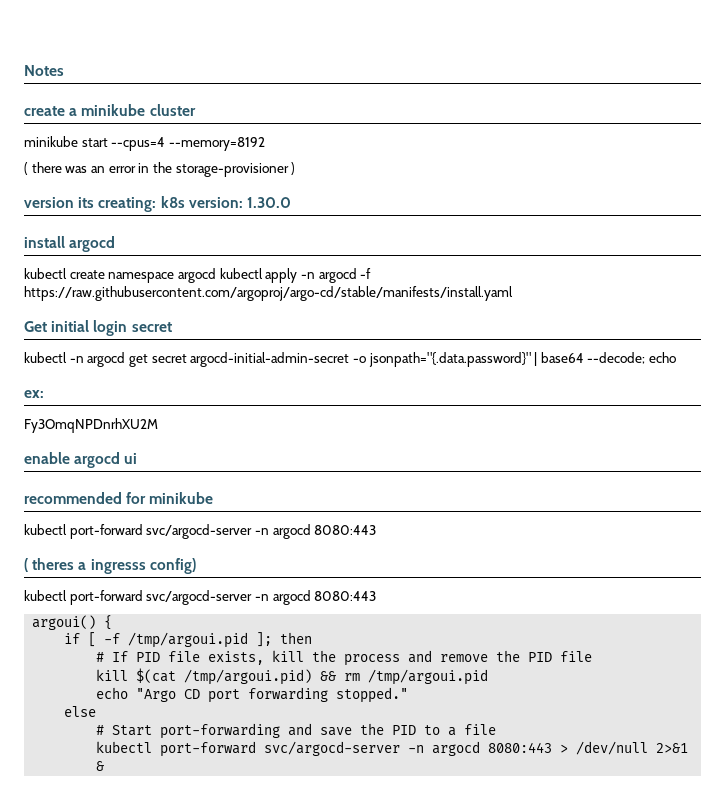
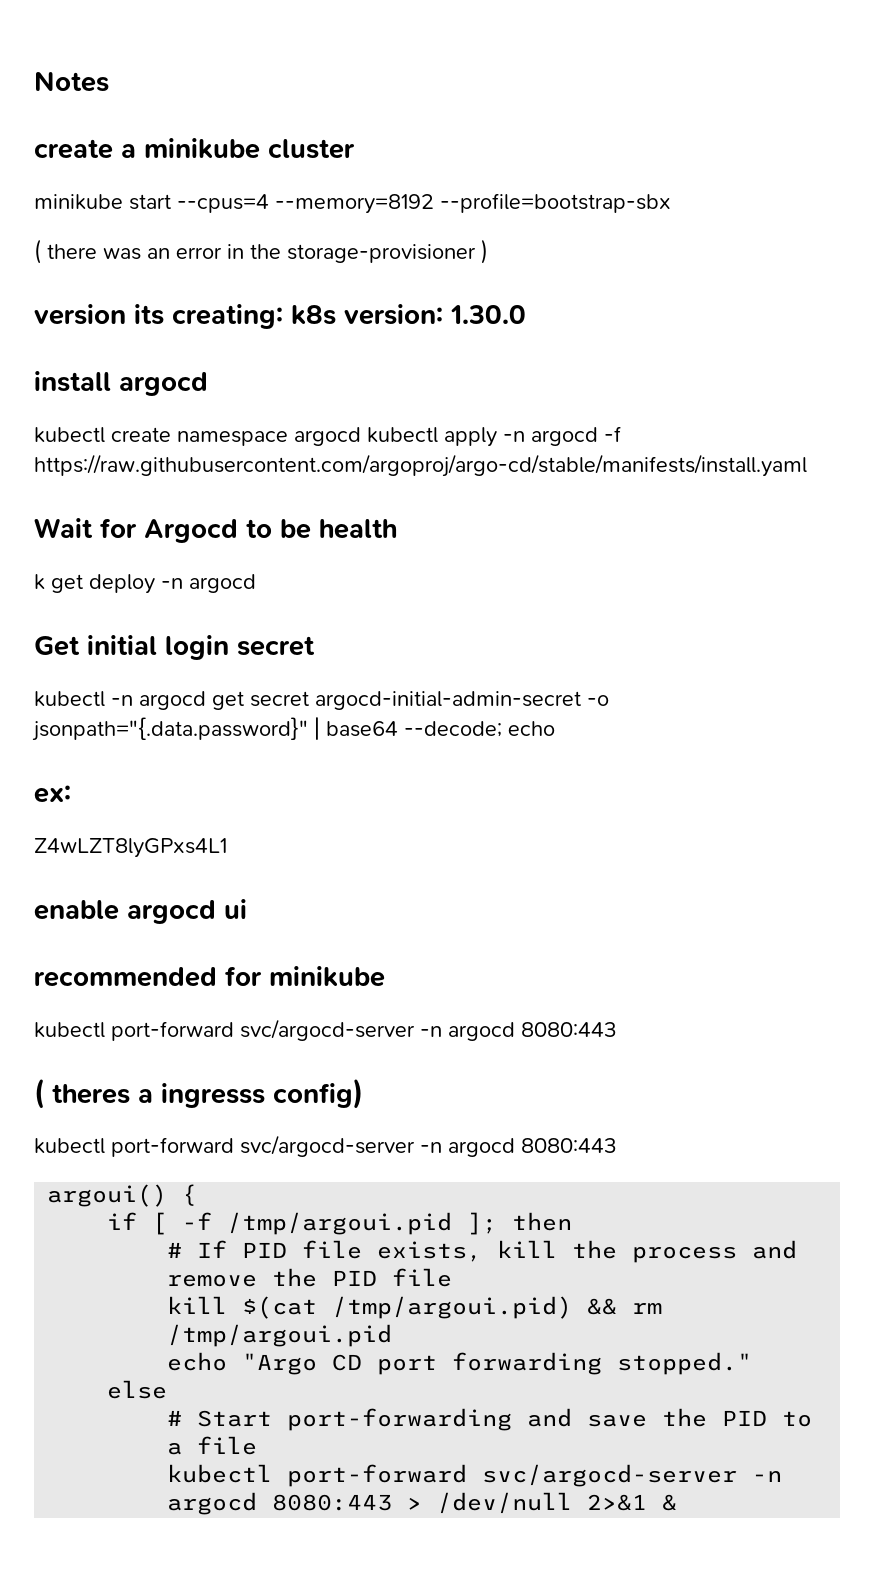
- minikube start --cpus=4 --memory=8192
+ minikube start --cpus=4 --memory=8192 --profile=bootstrap-sbx
+ Wait for Argocd to be health
+ k get deploy -n argocd
- Fy3OmqNPDnrhXU2M
+ Z4wLZT8lyGPxs4L1

